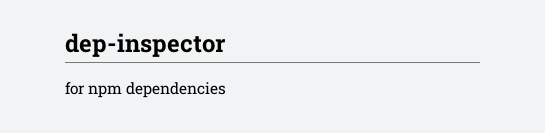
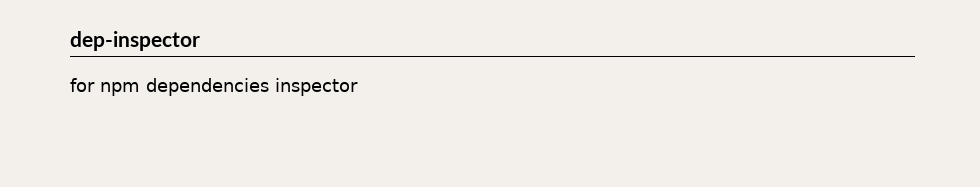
- for npm dependencies
+ for npm dependencies inspector

